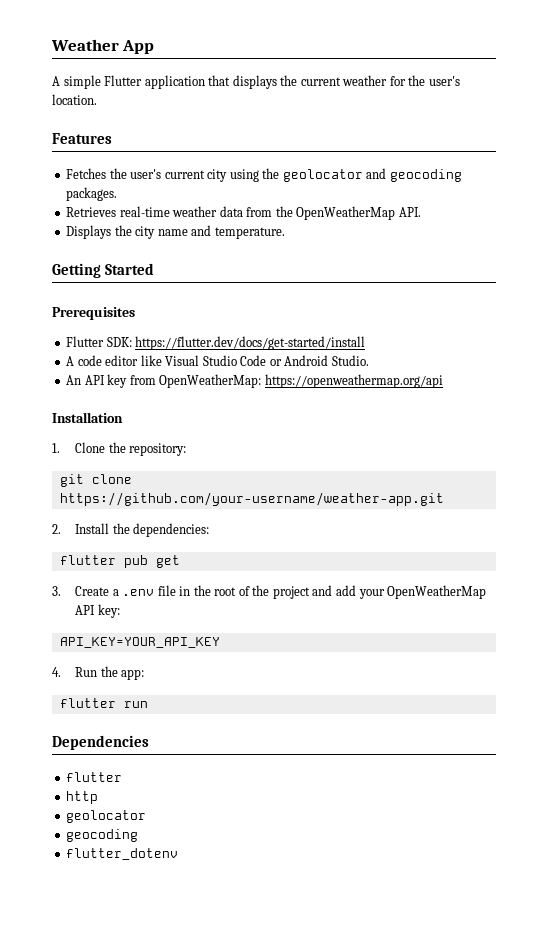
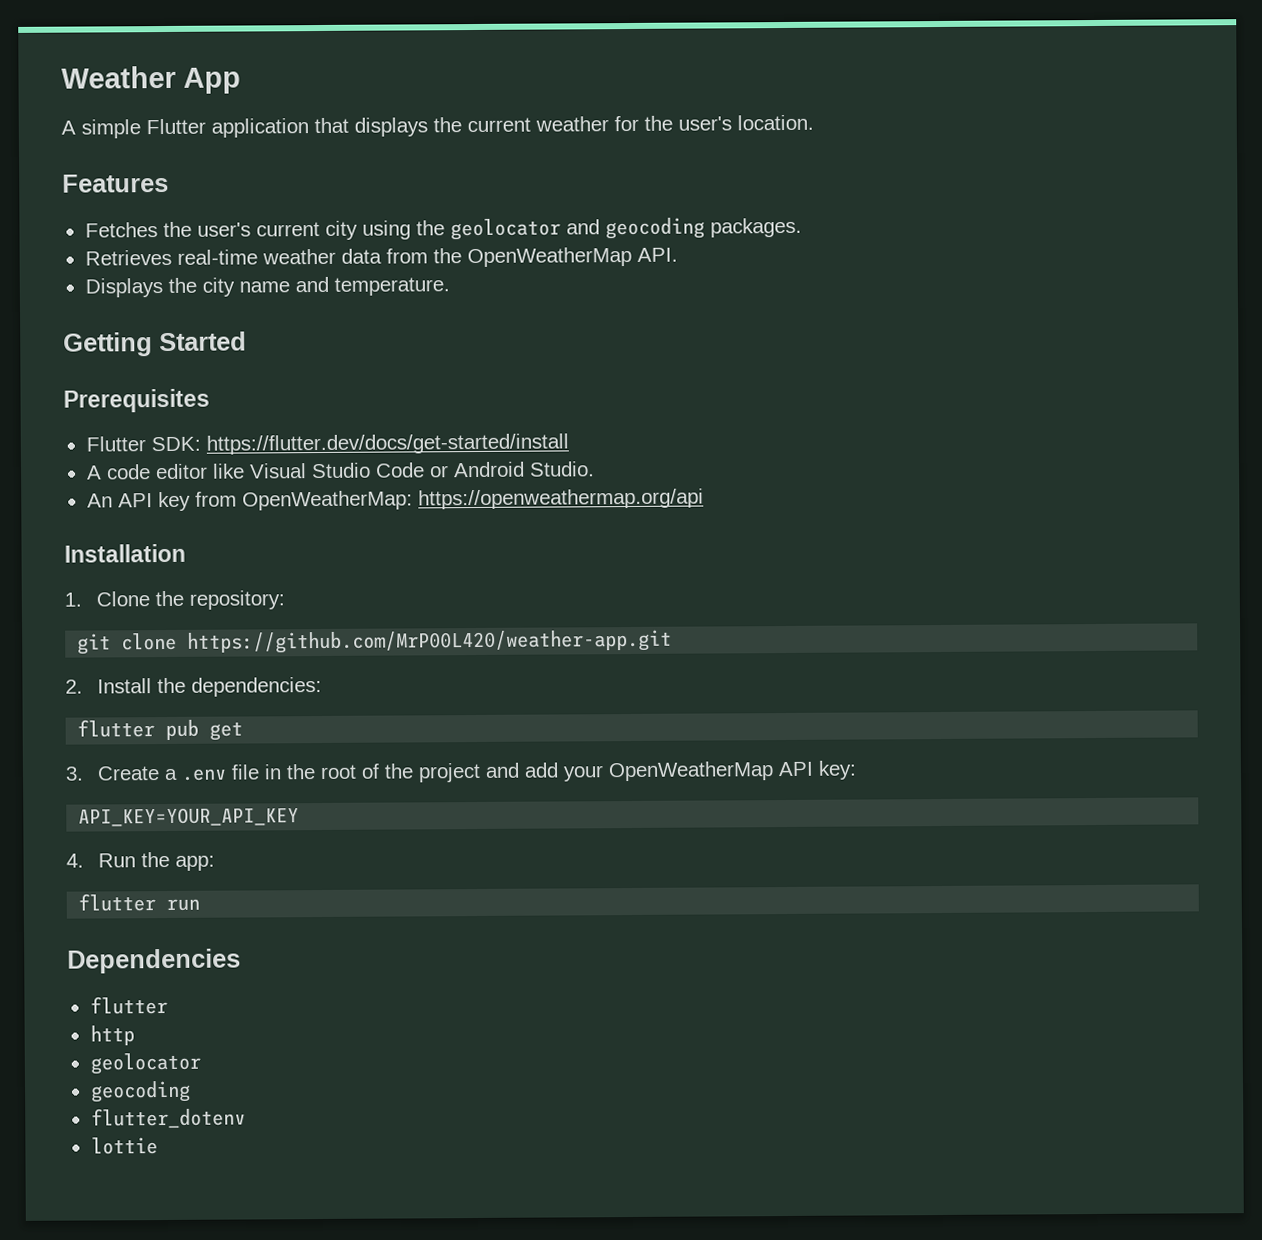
- git clone https://github.com/your-username/weather-app.git
+ git clone https://github.com/MrP00L420/weather-app.git
+ lottie

